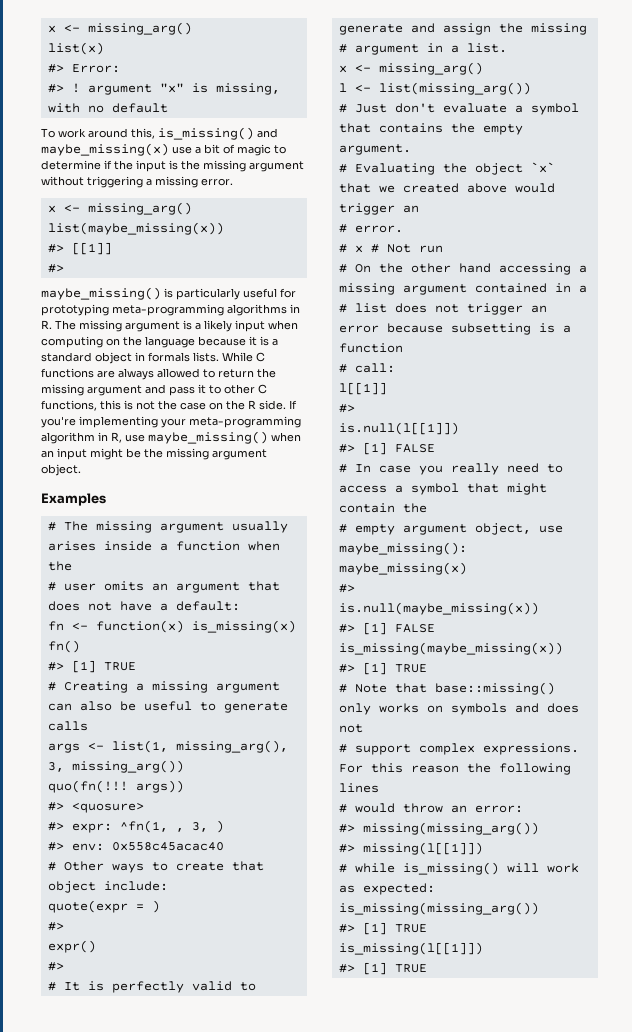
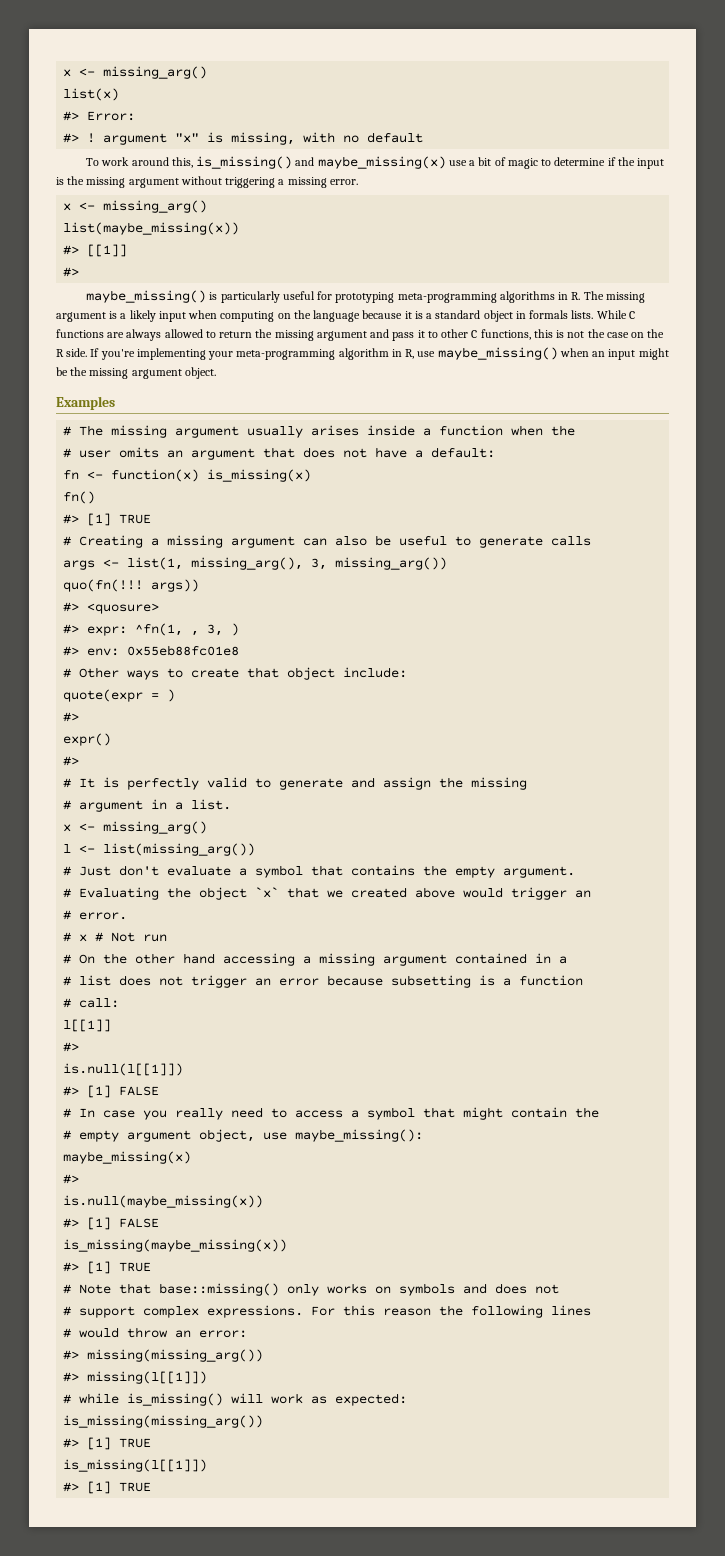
- #> env: 0x558c45acac40
+ #> env: 0x55eb88fc01e8

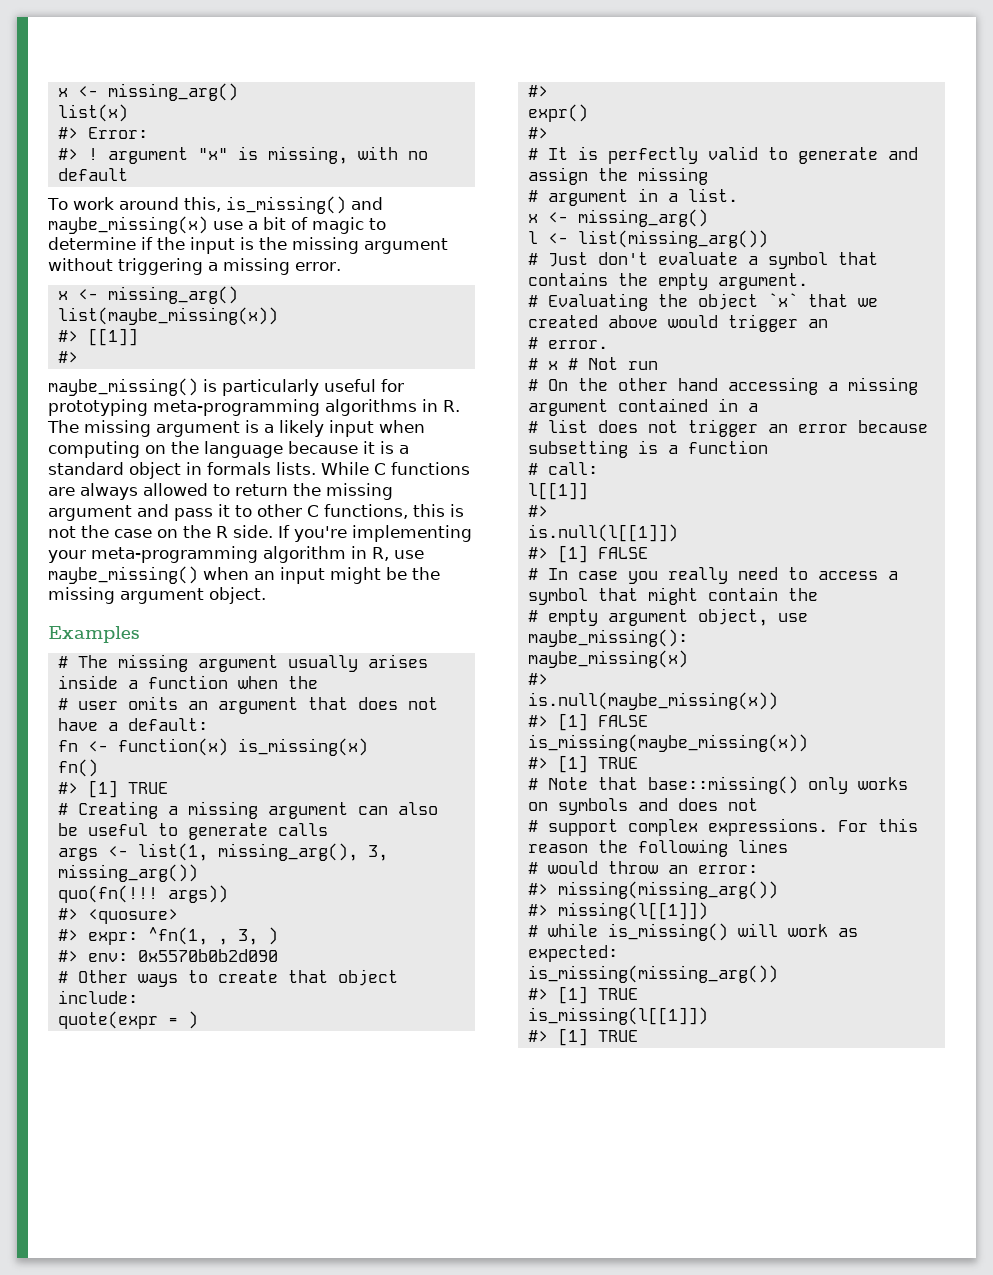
- #> env: 0x55eb88fc01e8
+ #> env: 0x5570b0b2d090

